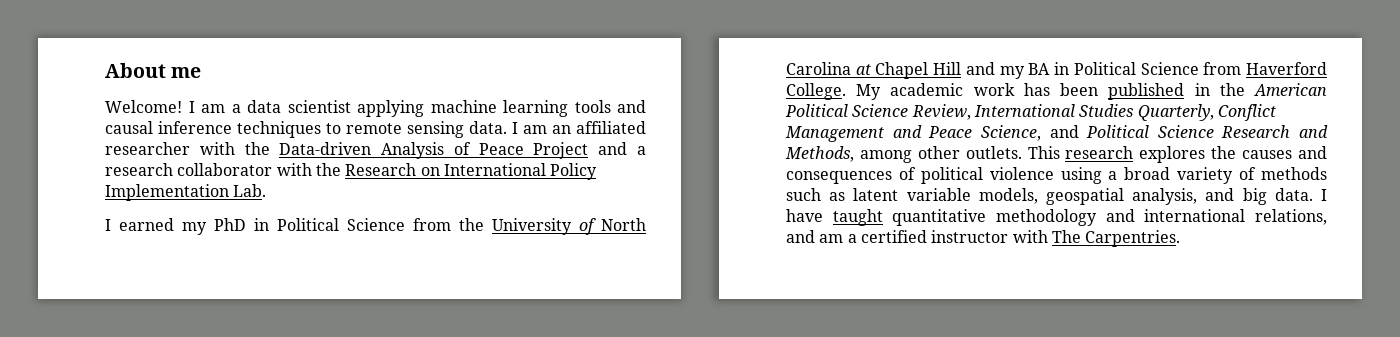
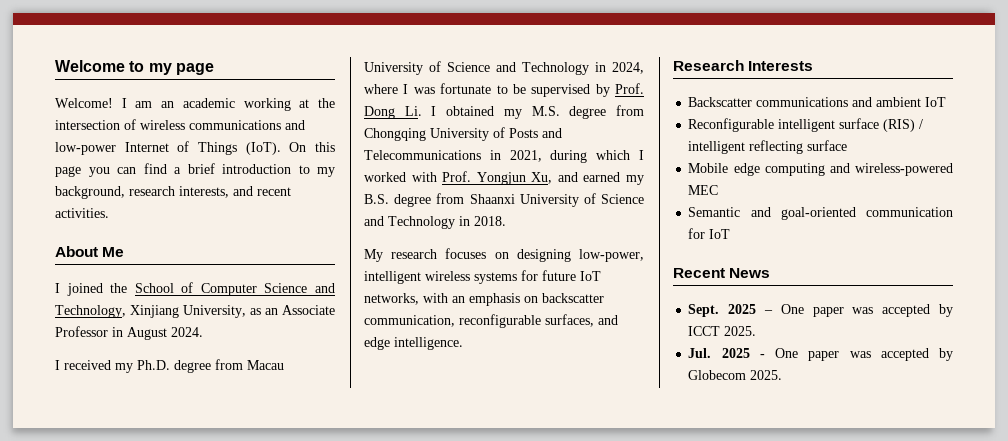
- About me
+ Welcome to my page
- I am a data scientist applying machine learning tools and causal inference techniques to remote sensing data. I am an affiliated researcher with the Data-driven Analysis of Peace Project and a research collaborator with the Research on International Policy Implementation Lab.
- I earned my PhD in Political Science from the University of North Carolina at Chapel Hill and my BA in Political Science from Haverford College. My academic work has been published in the American Political Science Review, International Studies Quarterly, Conflict Management and Peace Science, and Political Science Research and Methods, among other outlets. This research explores the causes and consequences of political violence using a broad variety of methods such as latent variable models, geospatial analysis, and big data. I have taught quantitative methodology and international relations, and am a certified instructor with The Carpentries.
+ I am an academic working at the intersection of wireless communications and low-power Internet of Things (IoT). On this page you can find a brief introduction to my background, research interests, and recent activities.
+ About Me
+ I joined the School of Computer Science and Technology, Xinjiang University, as an Associate Professor in August 2024.
+ I received my Ph.D. degree from Macau University of Science and Technology in 2024, where I was fortunate to be supervised by Prof. Dong Li. I obtained my M.S. degree from Chongqing University of Posts and Telecommunications in 2021, during which I worked with Prof. Yongjun Xu, and earned my B.S. degree from Shaanxi University of Science and Technology in 2018.
+ My research focuses on designing low-power, intelligent wireless systems for future IoT networks, with an emphasis on backscatter communication, reconfigurable surfaces, and edge intelligence.
+ Research Interests
+ Backscatter communications and ambient IoT
+ Reconfigurable intelligent surface (RIS) / intelligent reflecting surface
+ Mobile edge computing and wireless-powered MEC
+ Semantic and goal-oriented communication for IoT
+ Recent News
+ Sept. 2025 – One paper was accepted by ICCT 2025.
+ Jul. 2025 - One paper was accepted by Globecom 2025.

